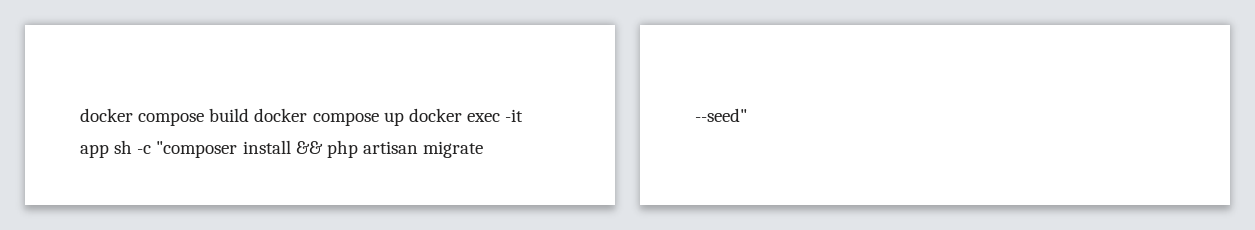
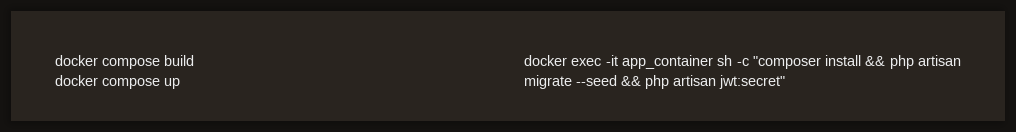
- docker compose build docker compose up docker exec -it app sh -c "composer install && php artisan migrate --seed"
+ docker compose build
+ docker compose up
+ docker exec -it app_container sh -c "composer install && php artisan migrate --seed && php artisan jwt:secret"

